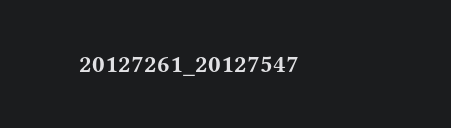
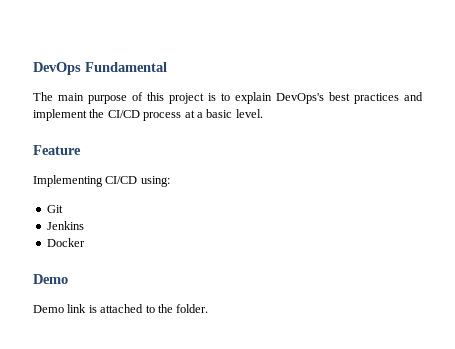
- 20127261_20127547
+ DevOps Fundamental
+ The main purpose of this project is to explain DevOps's best practices and implement the CI/CD process at a basic level.
+ Feature
+ Implementing CI/CD using:
+ Git
+ Jenkins
+ Docker
+ Demo
+ Demo link is attached to the folder.

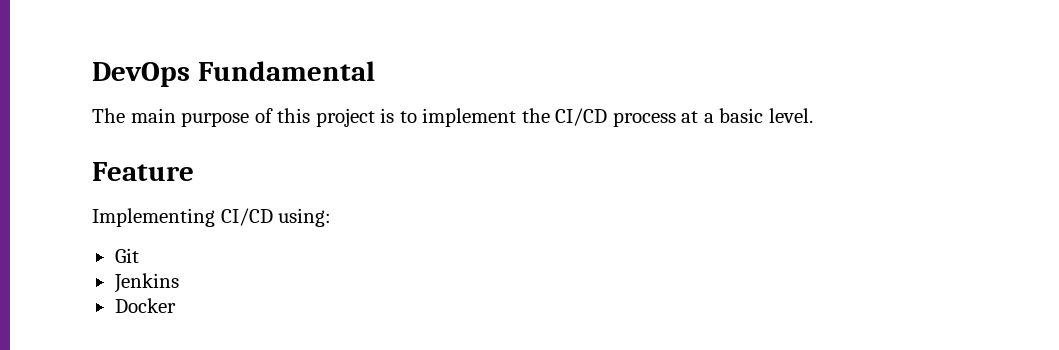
- The main purpose of this project is to explain DevOps's best practices and implement the CI/CD process at a basic level.
+ The main purpose of this project is to implement the CI/CD process at a basic level.
  Docker
- Demo
- Demo link is attached to the folder.

